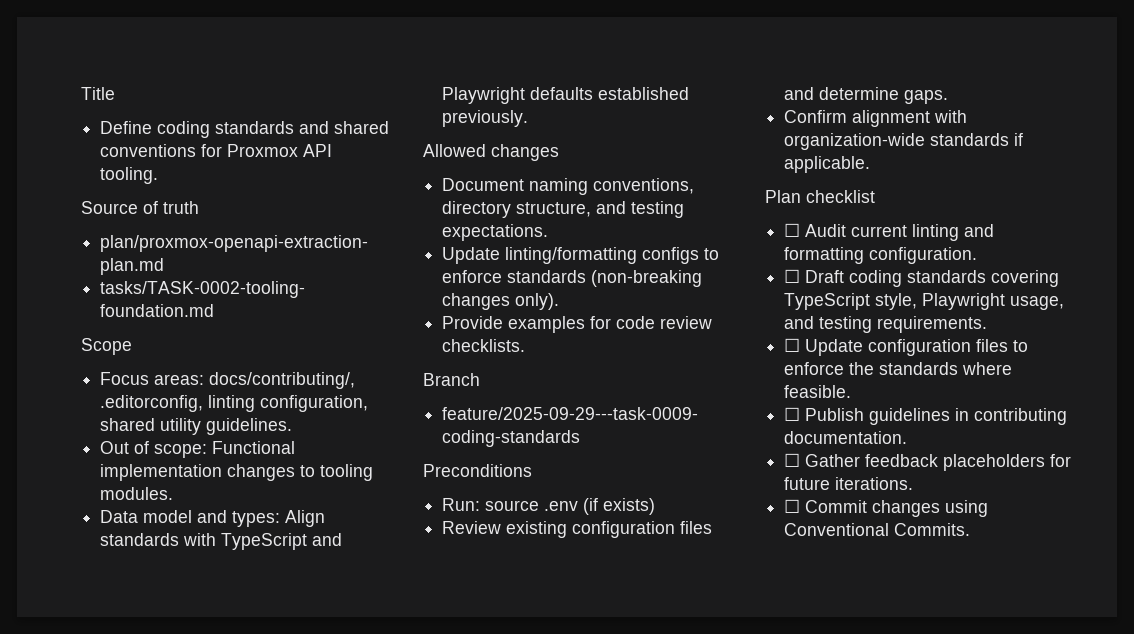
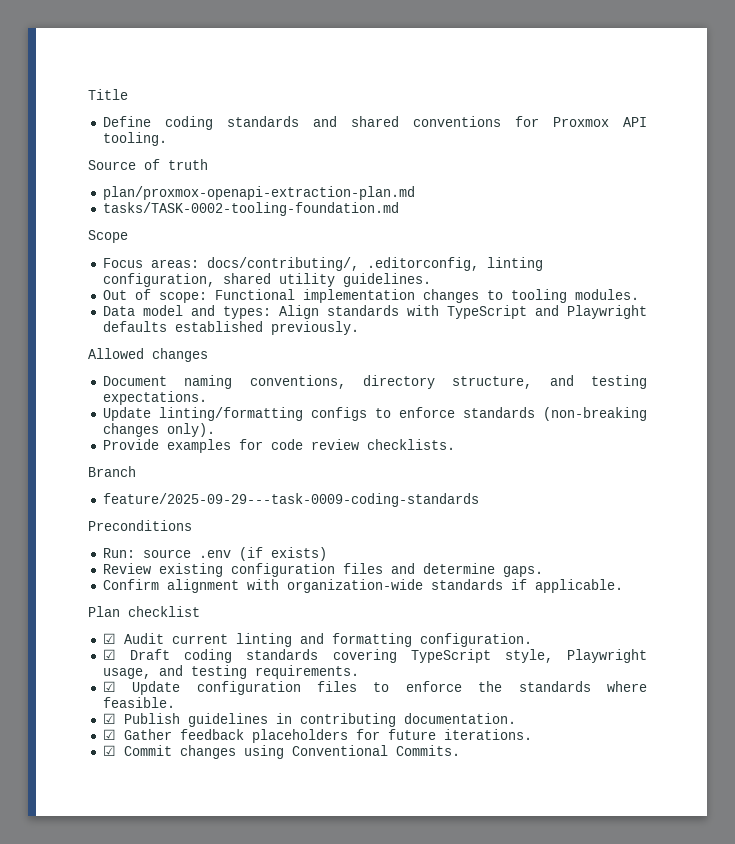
- ☐ Audit current linting and formatting configuration.
+ ☑ Audit current linting and formatting configuration.
- ☐ Draft coding standards covering TypeScript style, Playwright usage, and testing requirements.
+ ☑ Draft coding standards covering TypeScript style, Playwright usage, and testing requirements.
- ☐ Update configuration files to enforce the standards where feasible.
+ ☑ Update configuration files to enforce the standards where feasible.
- ☐ Publish guidelines in contributing documentation.
+ ☑ Publish guidelines in contributing documentation.
- ☐ Gather feedback placeholders for future iterations.
+ ☑ Gather feedback placeholders for future iterations.
- ☐ Commit changes using Conventional Commits.
+ ☑ Commit changes using Conventional Commits.

